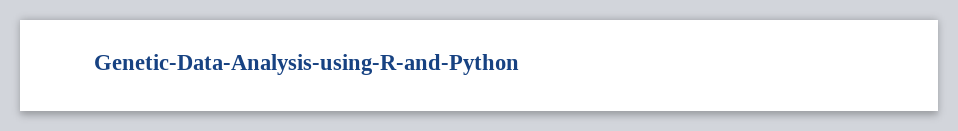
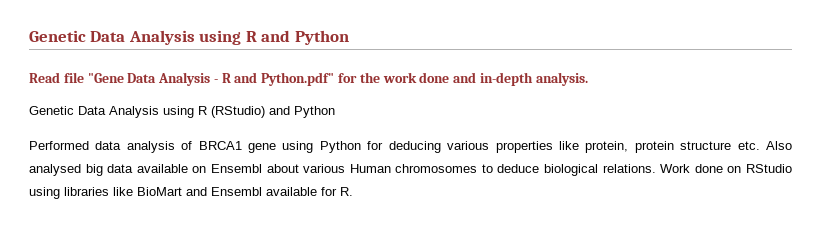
- Genetic-Data-Analysis-using-R-and-Python
+ Genetic Data Analysis using R and Python
+ Read file "Gene Data Analysis - R and Python.pdf" for the work done and in-depth analysis.
+ Genetic Data Analysis using R (RStudio) and Python
+ Performed data analysis of BRCA1 gene using Python for deducing various properties like protein, protein structure etc. Also analysed big data available on Ensembl about various Human chromosomes to deduce biological relations. Work done on RStudio using libraries like BioMart and Ensembl available for R.

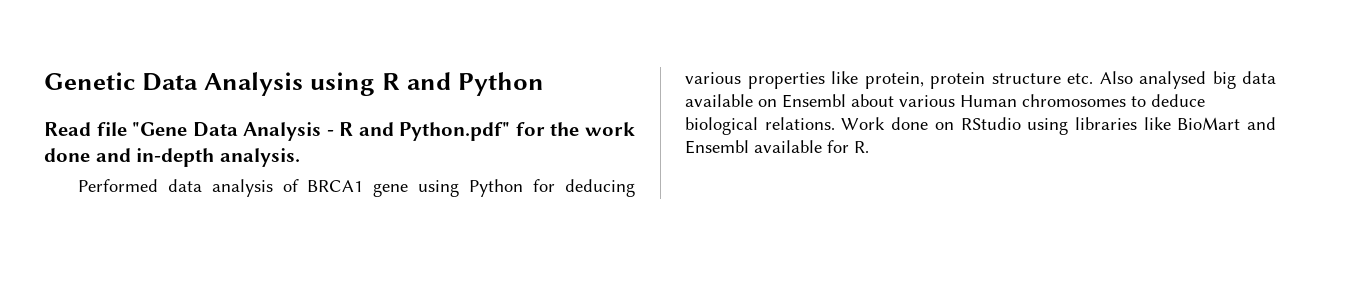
- Genetic Data Analysis using R (RStudio) and Python

